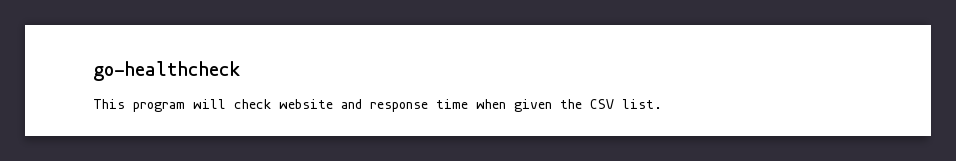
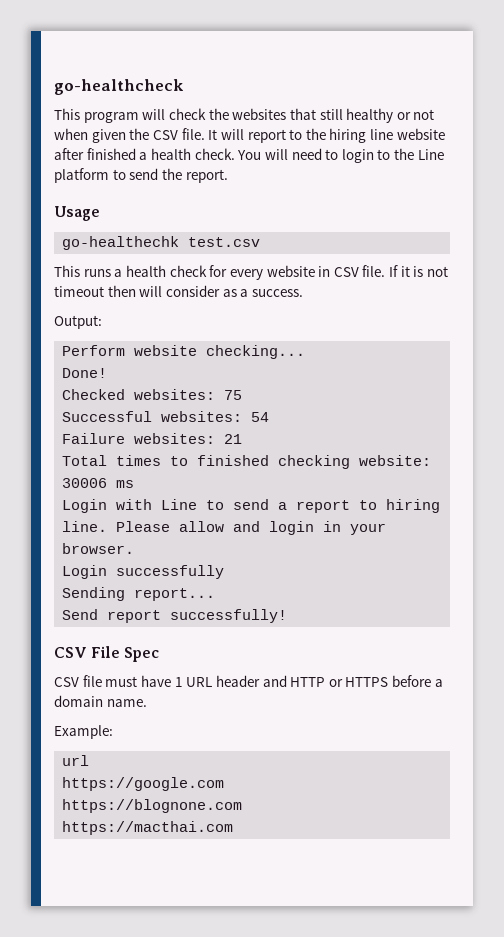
- This program will check website and response time when given the CSV list.
+ This program will check the websites that still healthy or not when given the CSV file. It will report to the hiring line website after finished a health check. You will need to login to the Line platform to send the report.
+ Usage
+ go-healthechk test.csv
+ This runs a health check for every website in CSV file. If it is not timeout then will consider as a success.
+ Output:
+ Perform website checking...
+ Done!
+ Checked websites: 75
+ Successful websites: 54
+ Failure websites: 21
+ Total times to finished checking website: 30006 ms
+ Login with Line to send a report to hiring line. Please allow and login in your browser.
+ Login successfully
+ Sending report...
+ Send report successfully!
+ CSV File Spec
+ CSV file must have 1 URL header and HTTP or HTTPS before a domain name.
+ Example:
+ url
+ https://google.com
+ https://blognone.com
+ https://macthai.com

